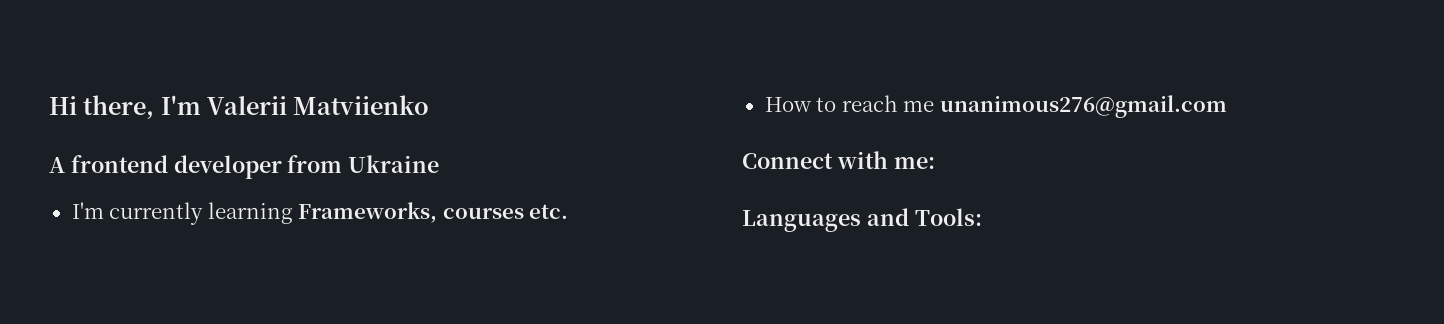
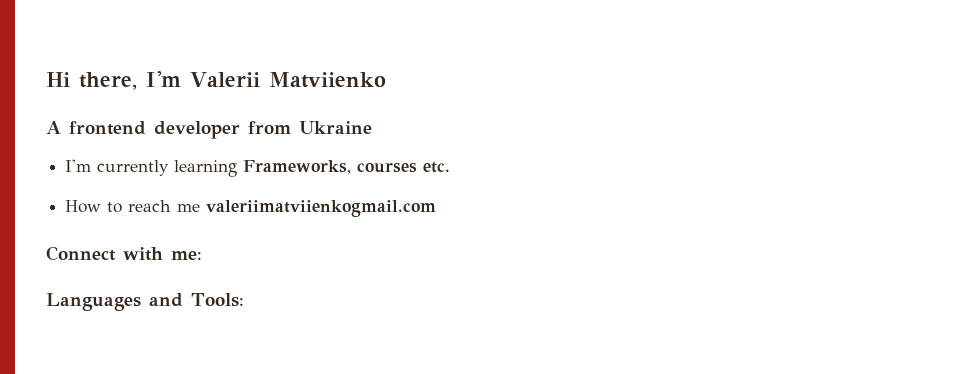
- How to reach me unanimous276@gmail.com
+ How to reach me valeriimatviienkogmail.com

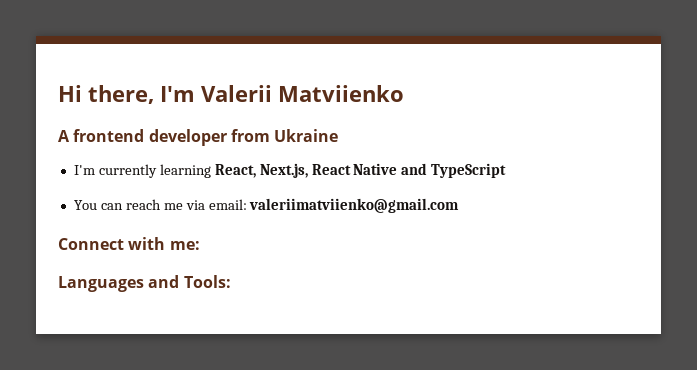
- I'm currently learning Frameworks, courses etc.
- How to reach me valeriimatviienkogmail.com
+ I'm currently learning React, Next.js, React Native and TypeScript
+ You can reach me via email: valeriimatviienko@gmail.com

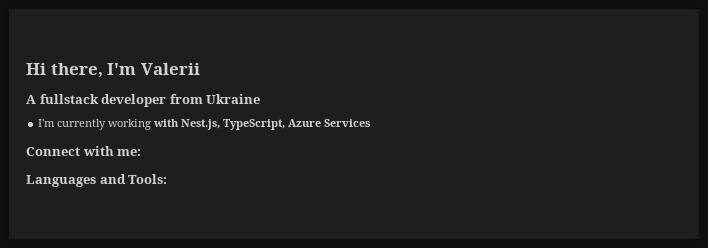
- Hi there, I'm Valerii Matviienko
+ Hi there, I'm Valerii
- A frontend developer from Ukraine
+ A fullstack developer from Ukraine
- I'm currently learning React, Next.js, React Native and TypeScript
- You can reach me via email: valeriimatviienko@gmail.com
+ I'm currently working with Nest.js, TypeScript, Azure Services

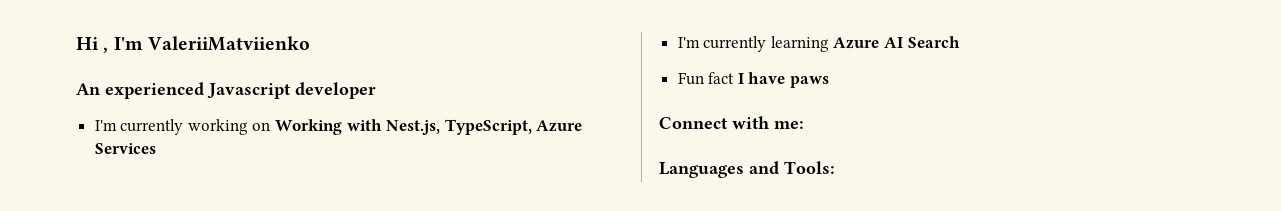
- Hi there, I'm Valerii
- A fullstack developer from Ukraine
+ Hi , I'm ValeriiMatviienko
+ An experienced Javascript developer
- I'm currently working with Nest.js, TypeScript, Azure Services
+ I'm currently working on Working with Nest.js, TypeScript, Azure Services
+ I'm currently learning Azure AI Search
+ Fun fact I have paws

